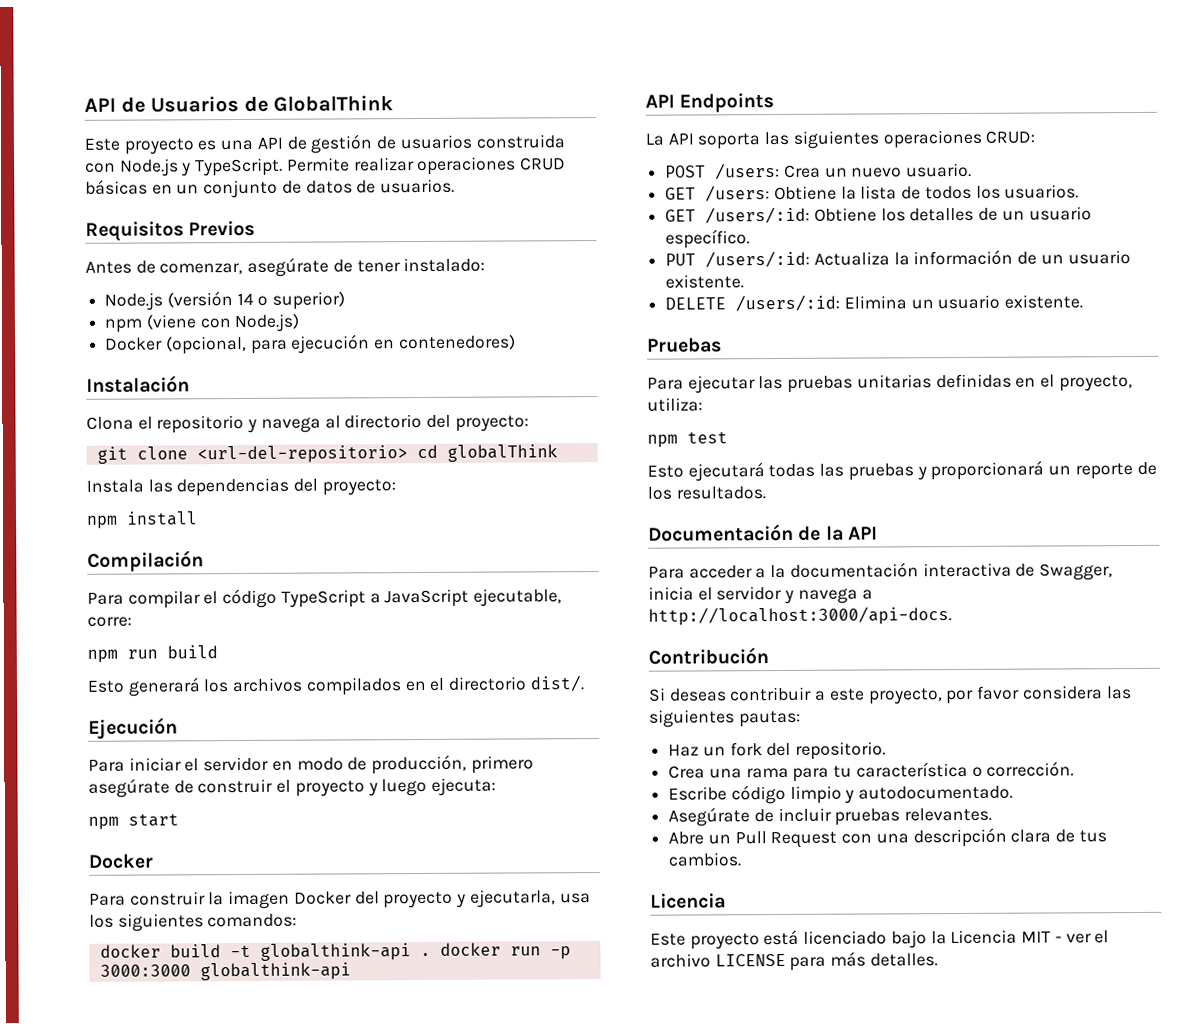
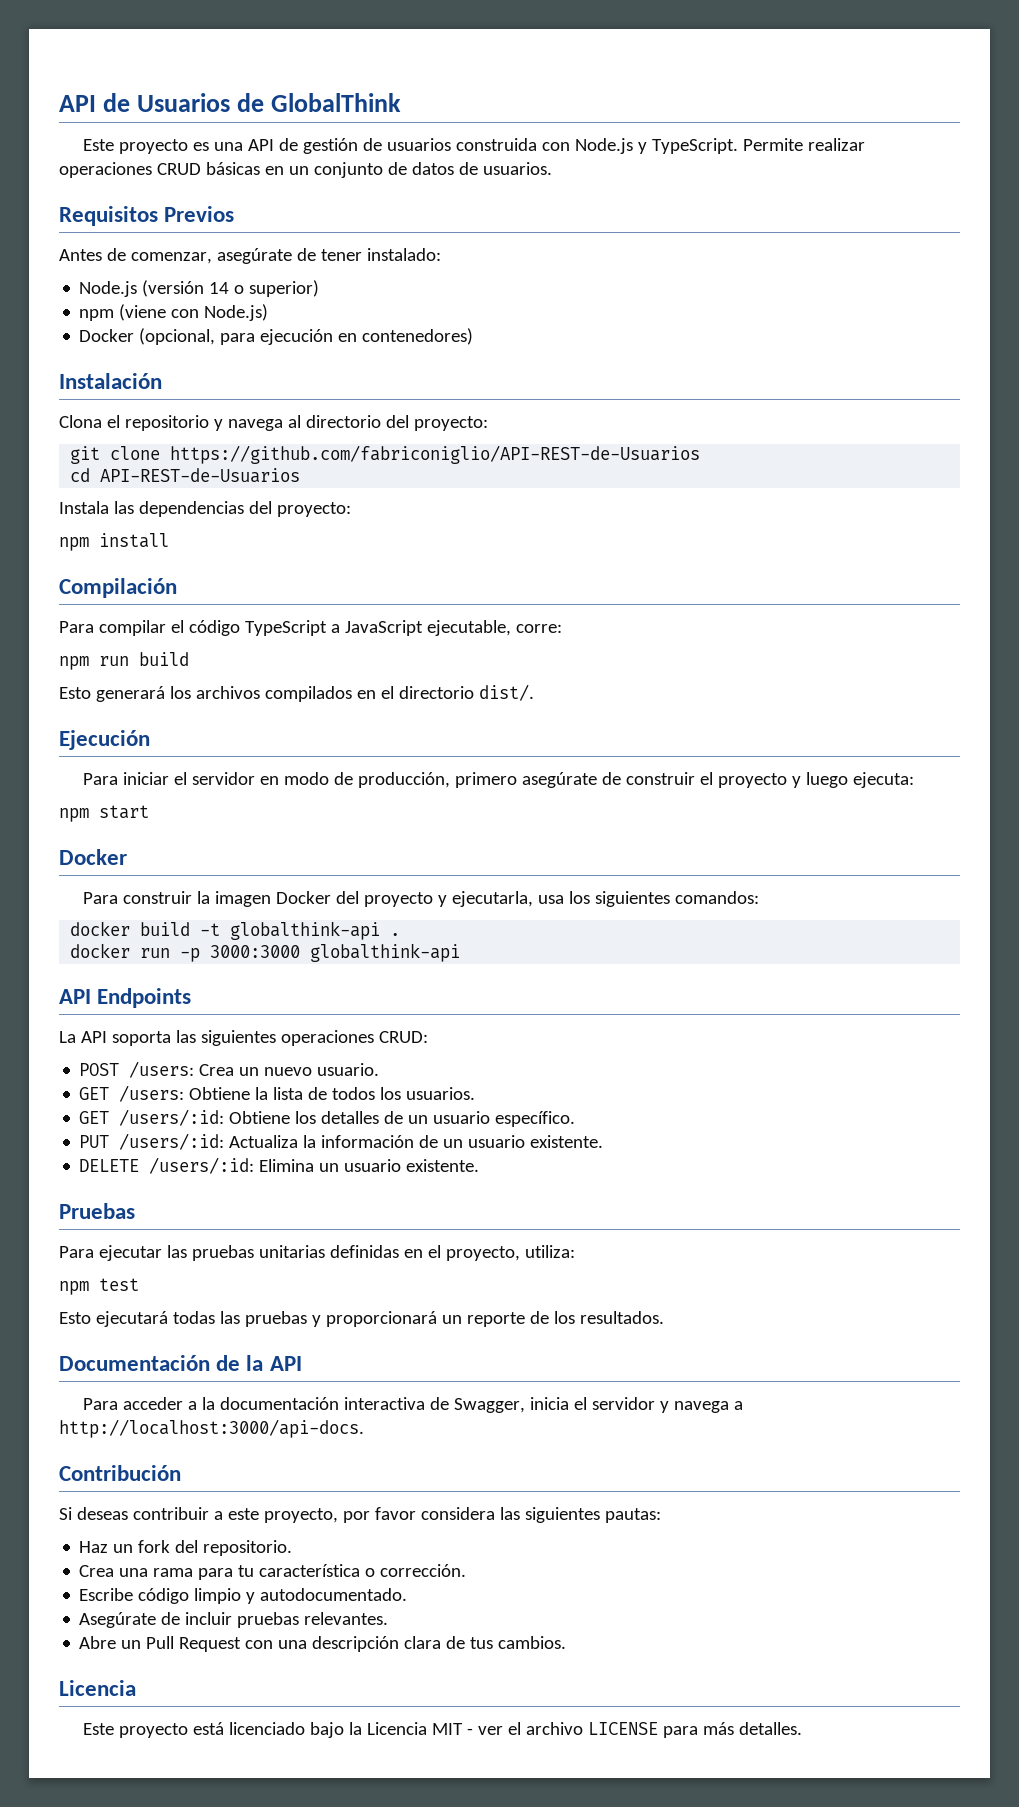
- git clone <url-del-repositorio> cd globalThink
+ git clone https://github.com/fabriconiglio/API-REST-de-Usuarios
+ cd API-REST-de-Usuarios
- docker build -t globalthink-api . docker run -p 3000:3000 globalthink-api
+ docker build -t globalthink-api .
+ docker run -p 3000:3000 globalthink-api

